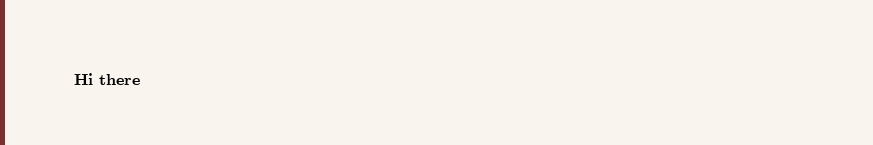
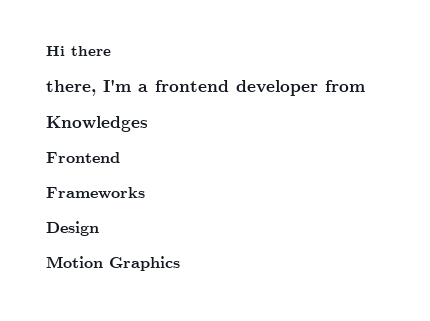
+ there, I'm a frontend developer from
+ Knowledges
+ Frontend
+ Frameworks
+ Design
+ Motion Graphics

